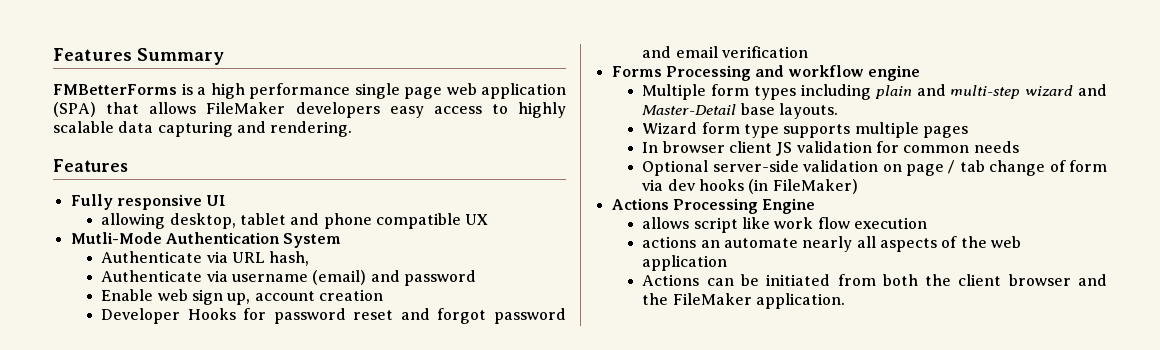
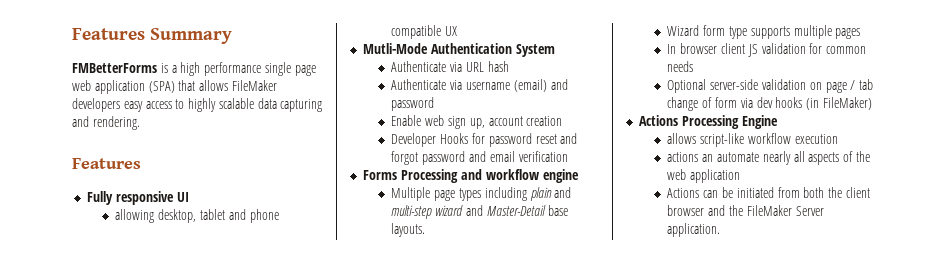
- Authenticate via URL hash,
+ Authenticate via URL hash
- Multiple form types including plain and multi-step wizard and Master-Detail base layouts.
+ Multiple page types including plain and multi-step wizard and Master-Detail base layouts.
- allows script like work flow execution
+ allows script-like workflow execution
- Actions can be initiated from both the client browser and the FileMaker application.
+ Actions can be initiated from both the client browser and the FileMaker Server application.

